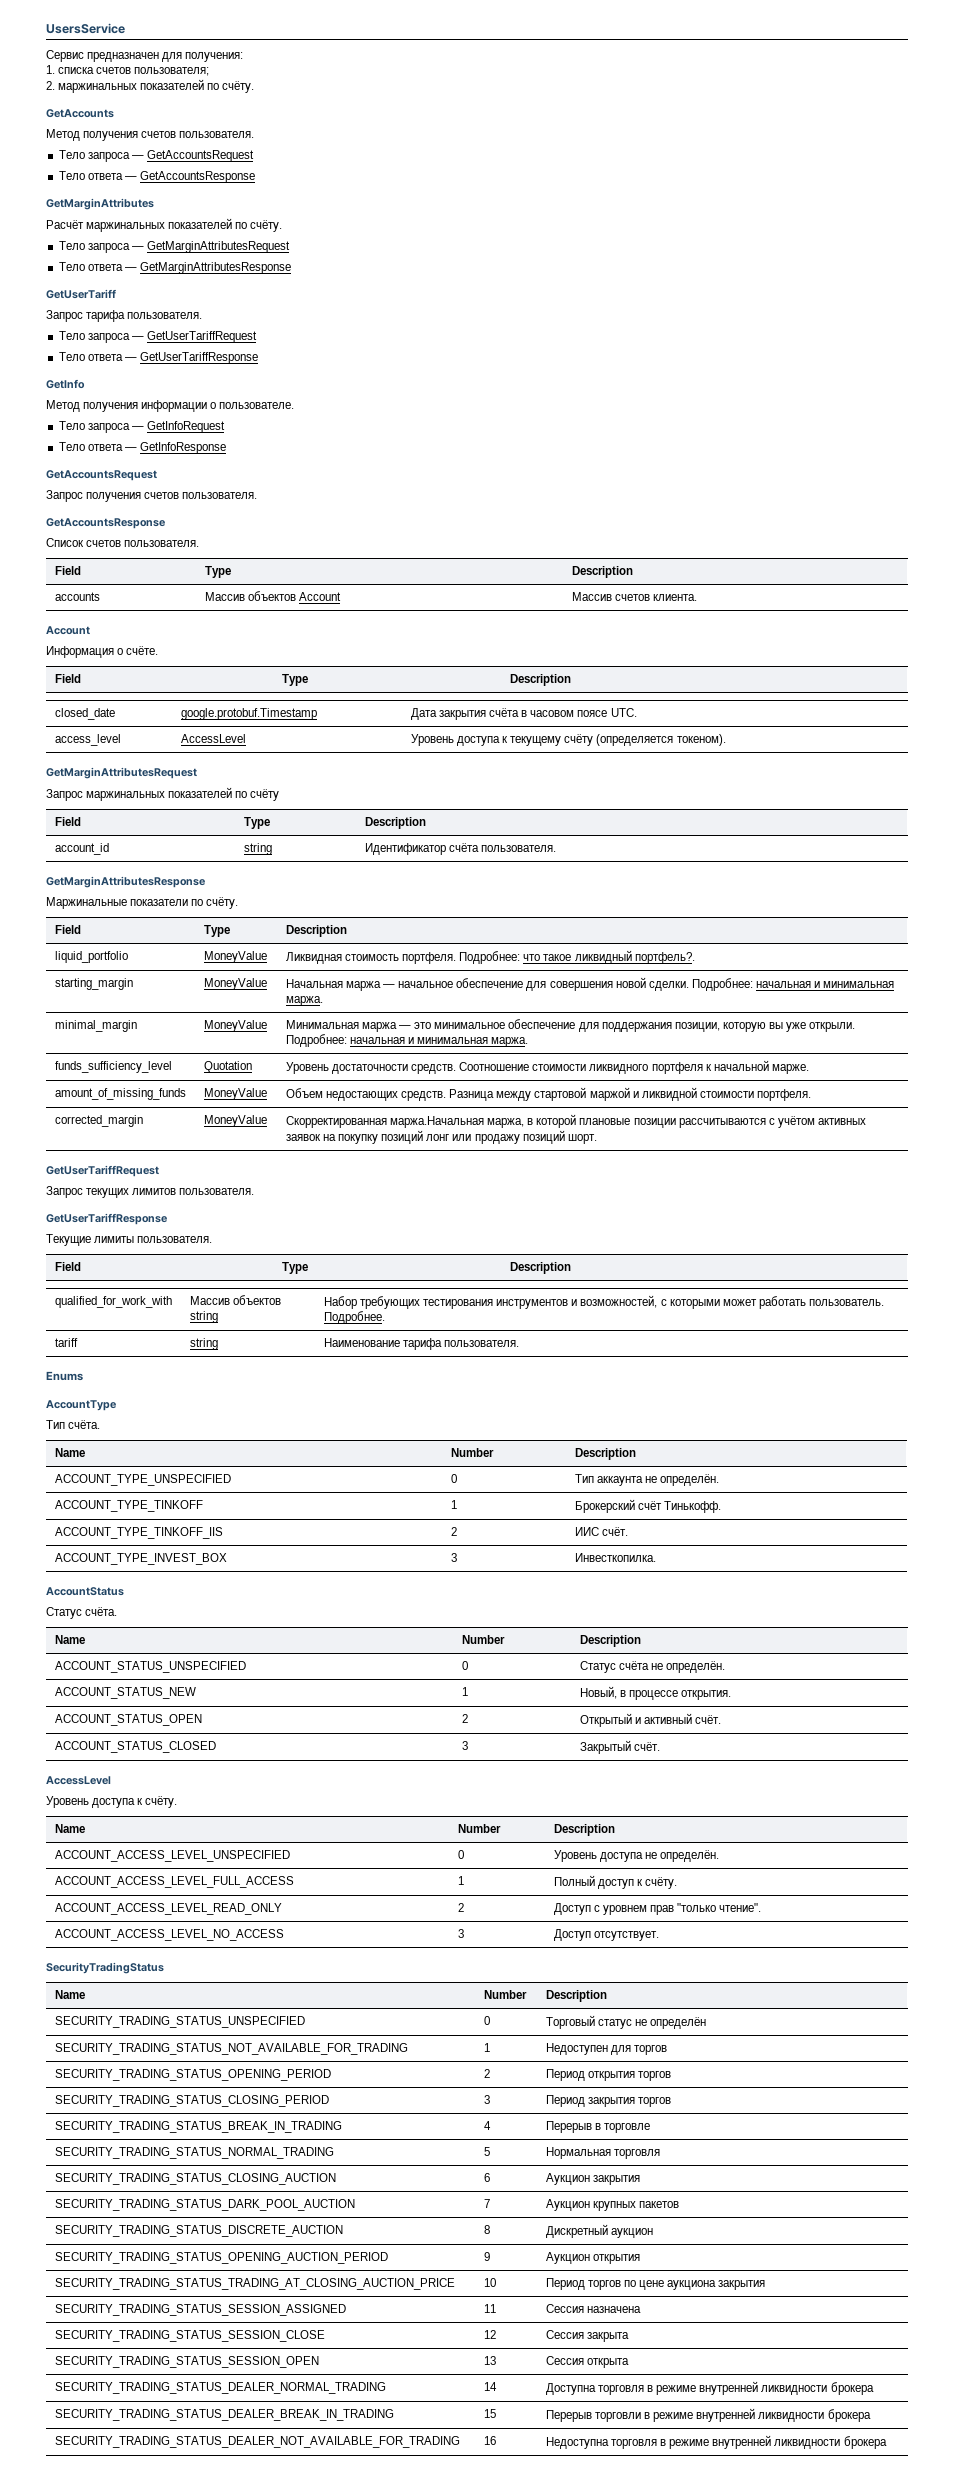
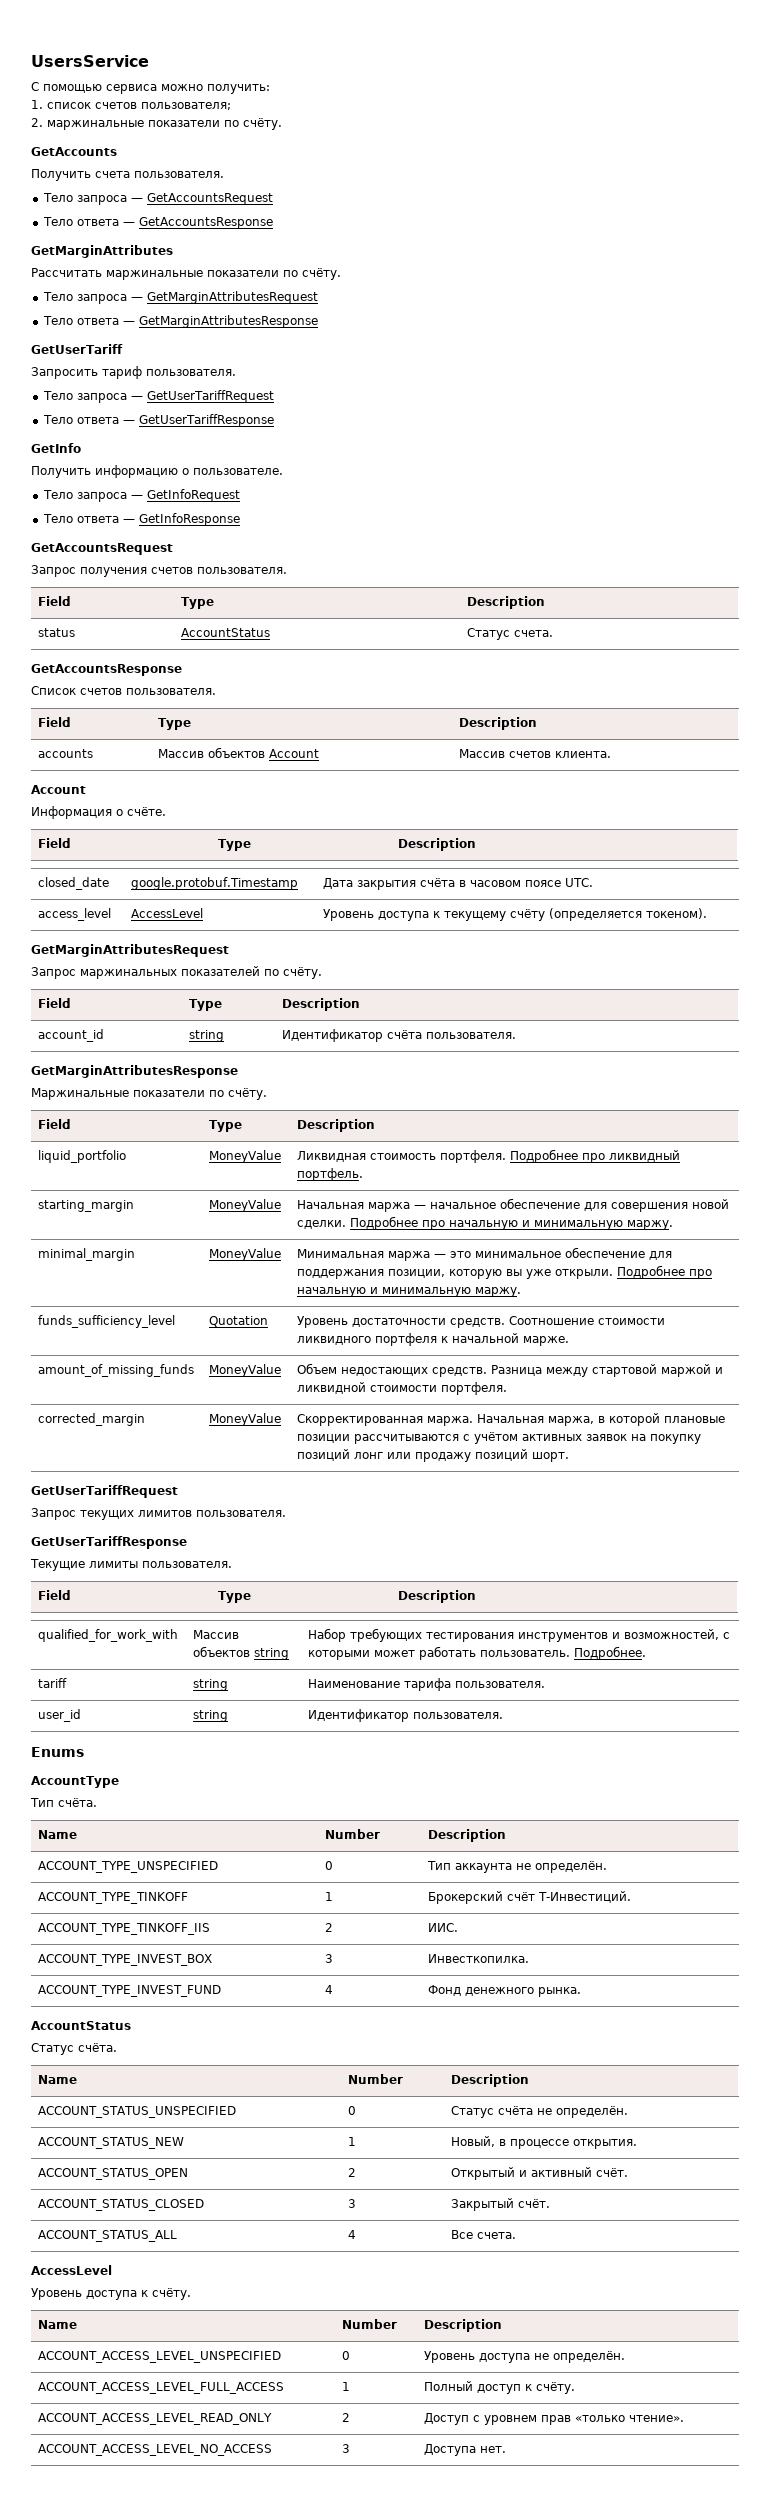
- Сервис предназначен для получения:
+ С помощью сервиса можно получить:
- 1. списка счетов пользователя;
+ 1. список счетов пользователя;
- 2. маржинальных показателей по счёту.
+ 2. маржинальные показатели по счёту.
- Метод получения счетов пользователя.
+ Получить счета пользователя.
- Расчёт маржинальных показателей по счёту.
+ Рассчитать маржинальные показатели по счёту.
- Запрос тарифа пользователя.
+ Запросить тариф пользователя.
- Метод получения информации о пользователе.
+ Получить информацию о пользователе.
  Запрос получения счетов пользователя.
+ Field | Type | Description
+ status | AccountStatus | Статус счета.
- Запрос маржинальных показателей по счёту
+ Запрос маржинальных показателей по счёту.
- liquid_portfolio | MoneyValue | Ликвидная стоимость портфеля. Подробнее: что такое ликвидный портфель?.
+ liquid_portfolio | MoneyValue | Ликвидная стоимость портфеля. Подробнее про ликвидный портфель.
- starting_margin | MoneyValue | Начальная маржа — начальное обеспечение для совершения новой сделки. Подробнее: начальная и минимальная маржа.
+ starting_margin | MoneyValue | Начальная маржа — начальное обеспечение для совершения новой сделки. Подробнее про начальную и минимальную маржу.
- minimal_margin | MoneyValue | Минимальная маржа — это минимальное обеспечение для поддержания позиции, которую вы уже открыли. Подробнее: начальная и минимальная маржа.
+ minimal_margin | MoneyValue | Минимальная маржа — это минимальное обеспечение для поддержания позиции, которую вы уже открыли. Подробнее про начальную и минимальную маржу.
- corrected_margin | MoneyValue | Скорректированная маржа.Начальная маржа, в которой плановые позиции рассчитываются с учётом активных заявок на покупку позиций лонг или продажу позиций шорт.
+ corrected_margin | MoneyValue | Скорректированная маржа. Начальная маржа, в которой плановые позиции рассчитываются с учётом активных заявок на покупку позиций лонг или продажу позиций шорт.
+ user_id | string | Идентификатор пользователя.
- ACCOUNT_TYPE_TINKOFF | 1 | Брокерский счёт Тинькофф.
+ ACCOUNT_TYPE_TINKOFF | 1 | Брокерский счёт Т-Инвестиций.
- ACCOUNT_TYPE_TINKOFF_IIS | 2 | ИИС счёт.
+ ACCOUNT_TYPE_TINKOFF_IIS | 2 | ИИС.
+ ACCOUNT_TYPE_INVEST_FUND | 4 | Фонд денежного рынка.
+ ACCOUNT_STATUS_ALL | 4 | Все счета.
- ACCOUNT_ACCESS_LEVEL_READ_ONLY | 2 | Доступ с уровнем прав "только чтение".
+ ACCOUNT_ACCESS_LEVEL_READ_ONLY | 2 | Доступ с уровнем прав «только чтение».
- ACCOUNT_ACCESS_LEVEL_NO_ACCESS | 3 | Доступ отсутствует.
- SecurityTradingStatus
- Name | Number | Description
- SECURITY_TRADING_STATUS_UNSPECIFIED | 0 | Торговый статус не определён
- SECURITY_TRADING_STATUS_NOT_AVAILABLE_FOR_TRADING | 1 | Недоступен для торгов
- SECURITY_TRADING_STATUS_OPENING_PERIOD | 2 | Период открытия торгов
- SECURITY_TRADING_STATUS_CLOSING_PERIOD | 3 | Период закрытия торгов
- SECURITY_TRADING_STATUS_BREAK_IN_TRADING | 4 | Перерыв в торговле
- SECURITY_TRADING_STATUS_NORMAL_TRADING | 5 | Нормальная торговля
- SECURITY_TRADING_STATUS_CLOSING_AUCTION | 6 | Аукцион закрытия
- SECURITY_TRADING_STATUS_DARK_POOL_AUCTION | 7 | Аукцион крупных пакетов
- SECURITY_TRADING_STATUS_DISCRETE_AUCTION | 8 | Дискретный аукцион
- SECURITY_TRADING_STATUS_OPENING_AUCTION_PERIOD | 9 | Аукцион открытия
- SECURITY_TRADING_STATUS_TRADING_AT_CLOSING_AUCTION_PRICE | 10 | Период торгов по цене аукциона закрытия
- SECURITY_TRADING_STATUS_SESSION_ASSIGNED | 11 | Сессия назначена
- SECURITY_TRADING_STATUS_SESSION_CLOSE | 12 | Сессия закрыта
- SECURITY_TRADING_STATUS_SESSION_OPEN | 13 | Сессия открыта
- SECURITY_TRADING_STATUS_DEALER_NORMAL_TRADING | 14 | Доступна торговля в режиме внутренней ликвидности брокера
- SECURITY_TRADING_STATUS_DEALER_BREAK_IN_TRADING | 15 | Перерыв торговли в режиме внутренней ликвидности брокера
- SECURITY_TRADING_STATUS_DEALER_NOT_AVAILABLE_FOR_TRADING | 16 | Недоступна торговля в режиме внутренней ликвидности брокера
+ ACCOUNT_ACCESS_LEVEL_NO_ACCESS | 3 | Доступа нет.

